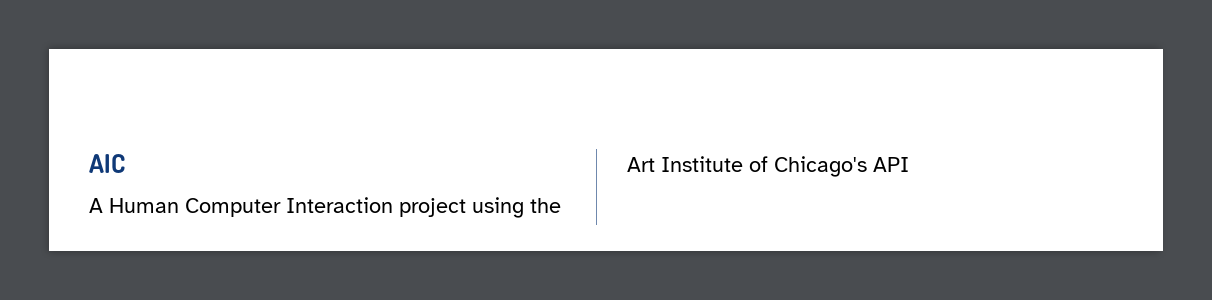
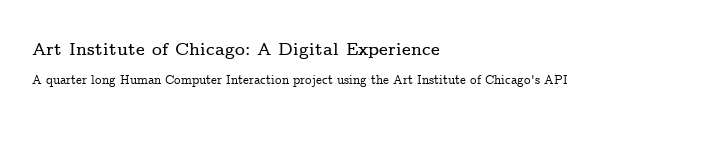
- AIC
- A Human Computer Interaction project using the Art Institute of Chicago's API
+ Art Institute of Chicago: A Digital Experience
+ A quarter long Human Computer Interaction project using the Art Institute of Chicago's API

